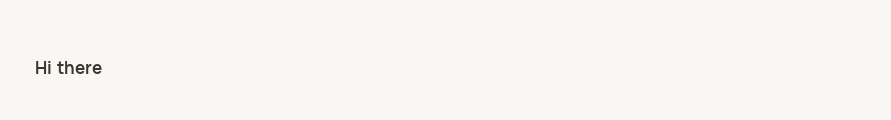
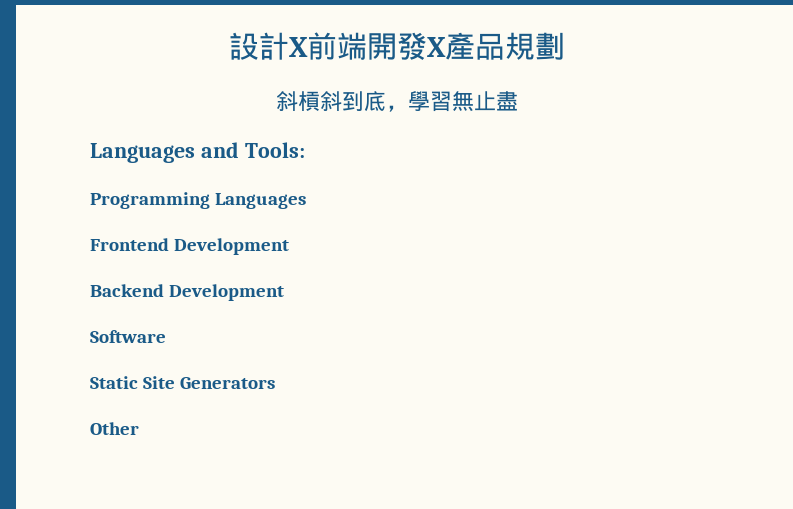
- Hi there
+ 設計X前端開發X產品規劃
+ 斜槓斜到底，學習無止盡
+ Languages and Tools:
+ Programming Languages
+ Frontend Development
+ Backend Development
+ Software
+ Static Site Generators
+ Other

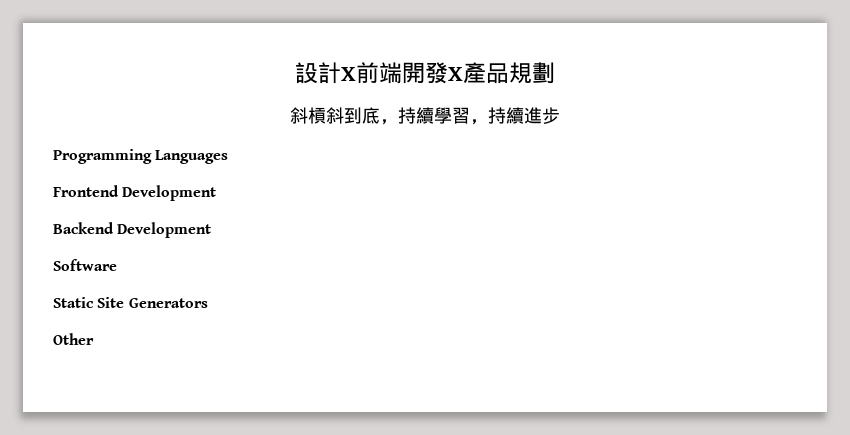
- 斜槓斜到底，學習無止盡
- Languages and Tools:
+ 斜槓斜到底，持續學習，持續進步

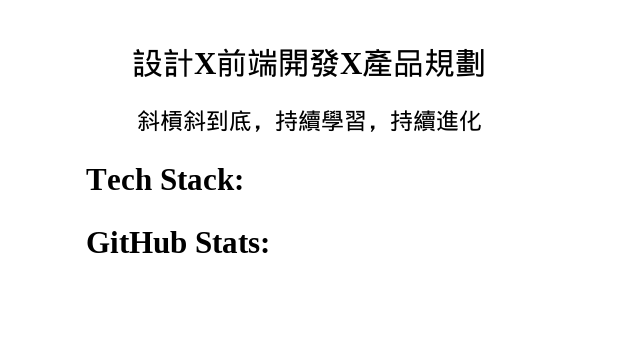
- 斜槓斜到底，持續學習，持續進步
- Programming Languages
- Frontend Development
- Backend Development
- Software
- Static Site Generators
- Other
+ 斜槓斜到底，持續學習，持續進化
+ Tech Stack:
+ GitHub Stats:

